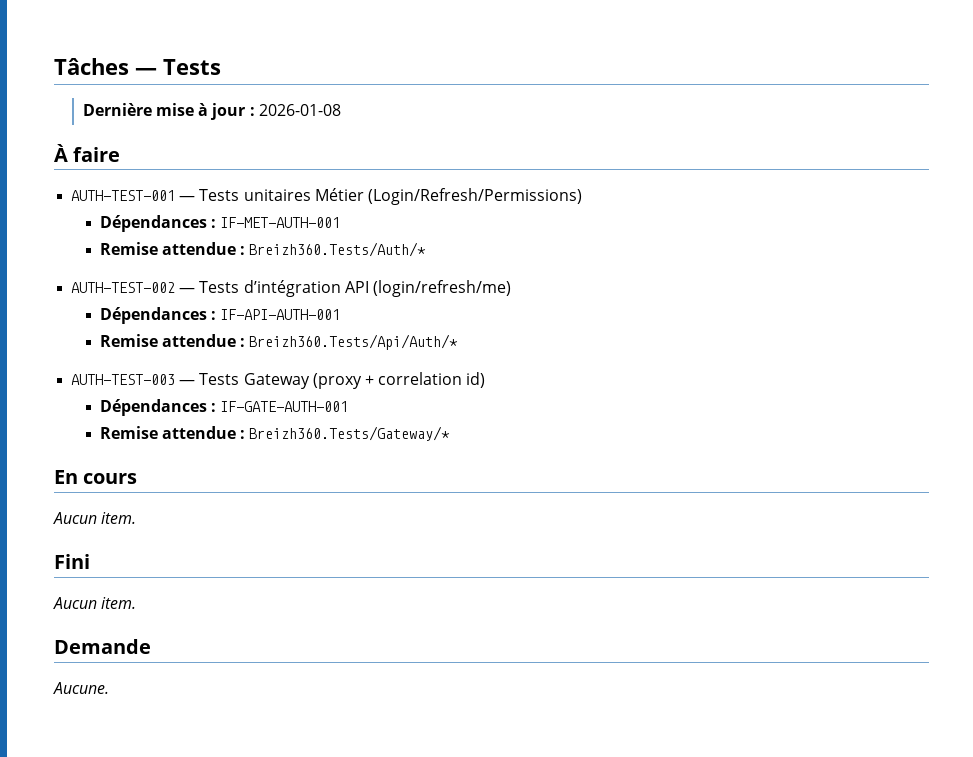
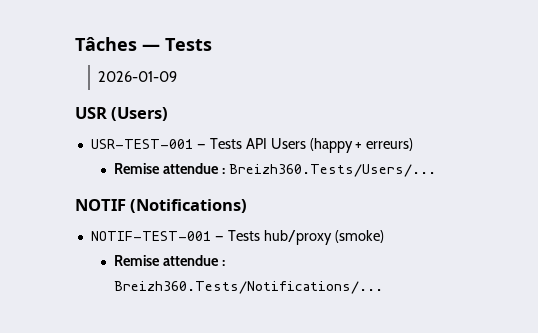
- Dernière mise à jour : 2026-01-08
- À faire
- AUTH-TEST-001 — Tests unitaires Métier (Login/Refresh/Permissions)
- Dépendances : IF-MET-AUTH-001
- Remise attendue : Breizh360.Tests/Auth/*
- AUTH-TEST-002 — Tests d’intégration API (login/refresh/me)
- Dépendances : IF-API-AUTH-001
- Remise attendue : Breizh360.Tests/Api/Auth/*
- AUTH-TEST-003 — Tests Gateway (proxy + correlation id)
- Dépendances : IF-GATE-AUTH-001
- Remise attendue : Breizh360.Tests/Gateway/*
- En cours
- Aucun item.
- Fini
- Aucun item.
- Demande
- Aucune.
+ 2026-01-09
+ USR (Users)
+ USR-TEST-001 — Tests API Users (happy + erreurs)
+ Remise attendue : Breizh360.Tests/Users/...
+ NOTIF (Notifications)
+ NOTIF-TEST-001 — Tests hub/proxy (smoke)
+ Remise attendue : Breizh360.Tests/Notifications/...

